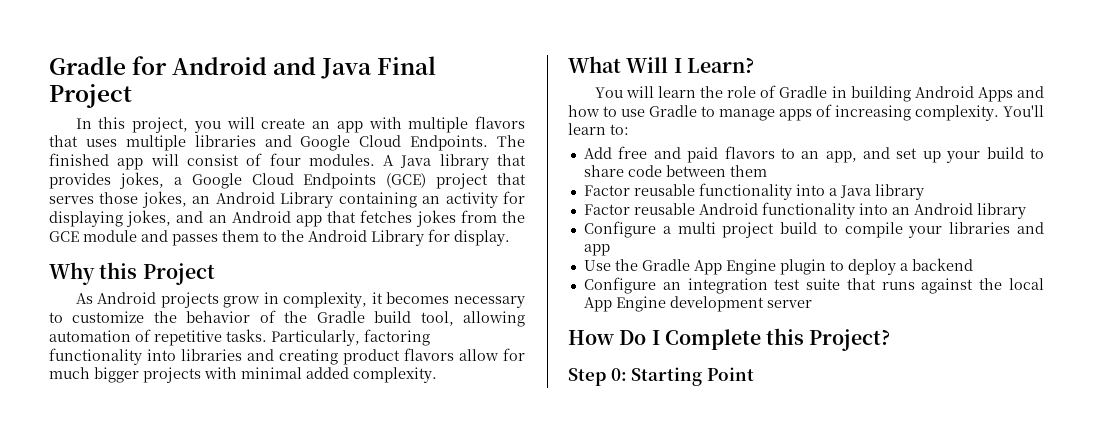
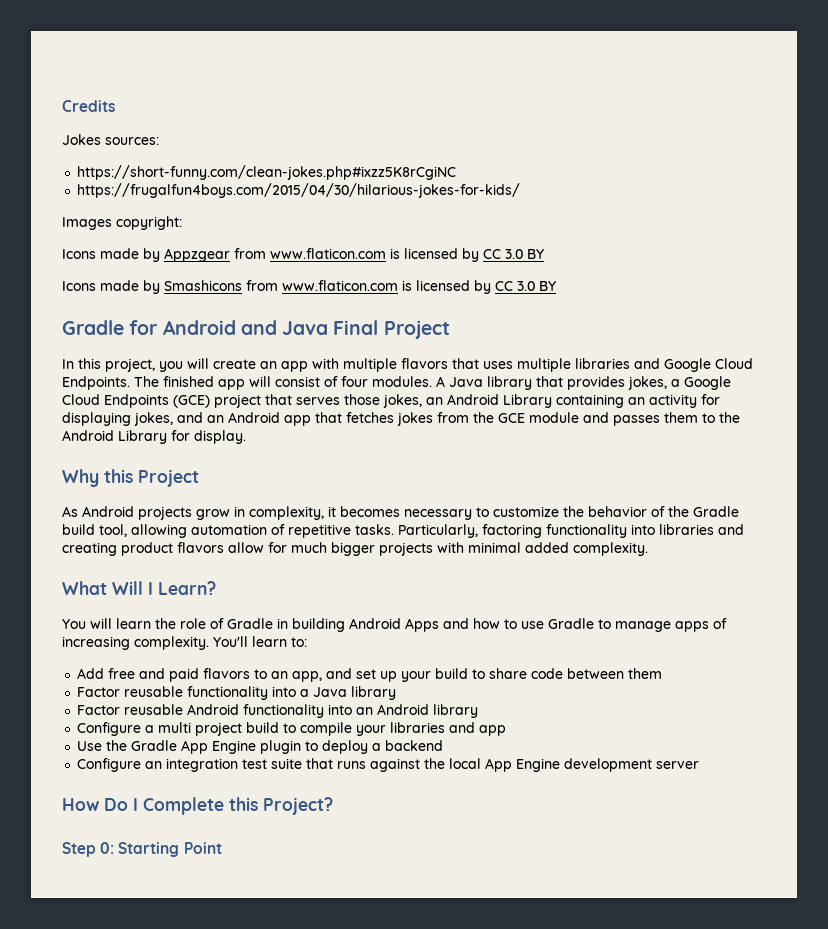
+ Credits
+ Jokes sources:
+ https://short-funny.com/clean-jokes.php#ixzz5K8rCgiNC
+ https://frugalfun4boys.com/2015/04/30/hilarious-jokes-for-kids/
+ Images copyright:
+ Icons made by Appzgear from www.flaticon.com is licensed by CC 3.0 BY
+ Icons made by Smashicons from www.flaticon.com is licensed by CC 3.0 BY

